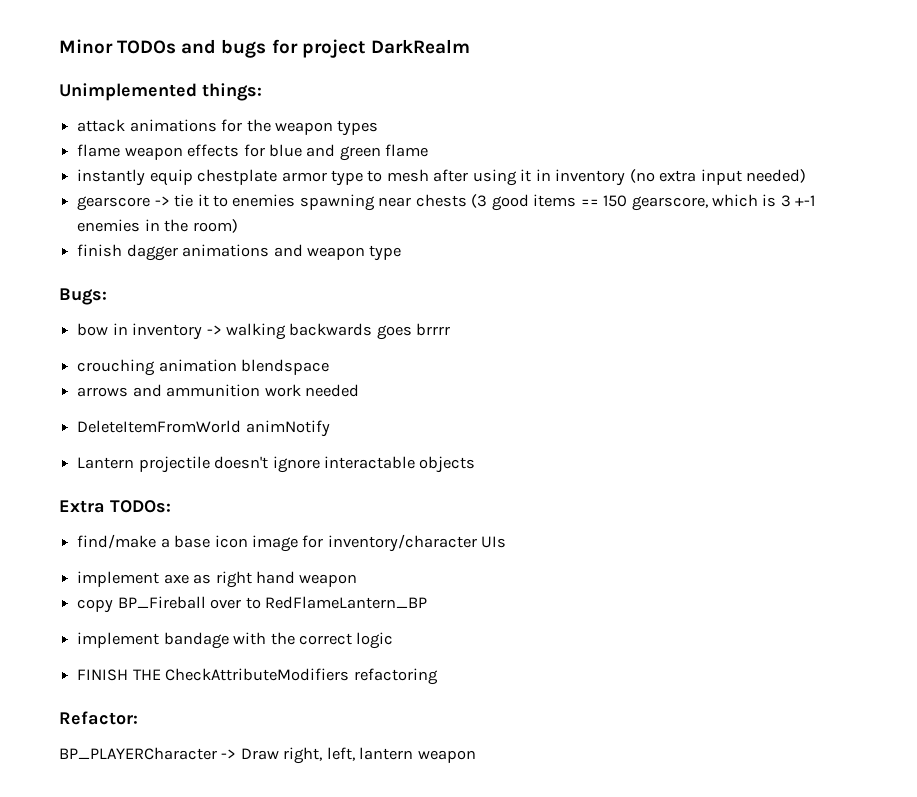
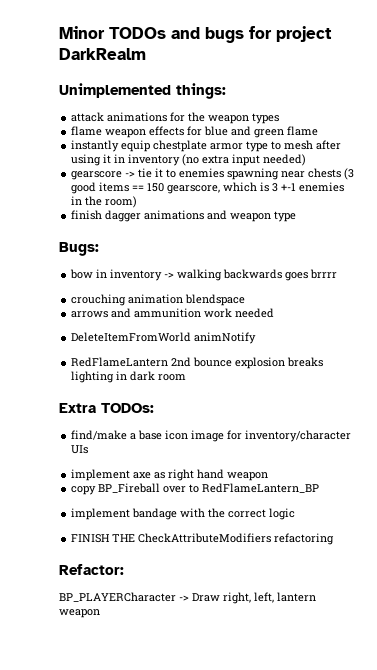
- Lantern projectile doesn't ignore interactable objects
+ RedFlameLantern 2nd bounce explosion breaks lighting in dark room

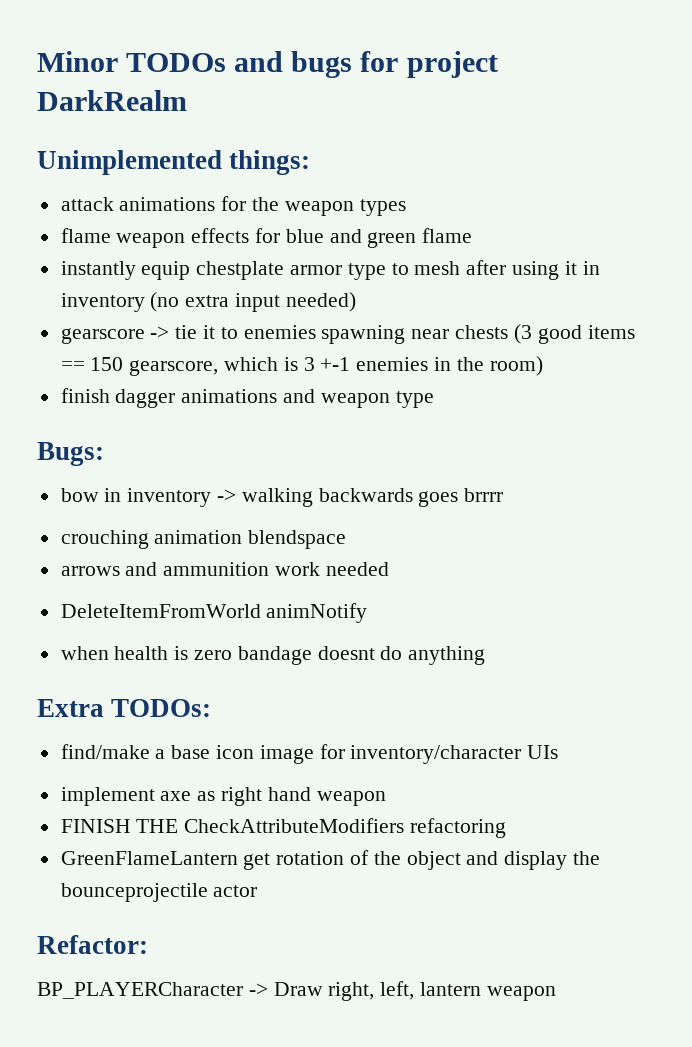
- RedFlameLantern 2nd bounce explosion breaks lighting in dark room
+ when health is zero bandage doesnt do anything
- copy BP_Fireball over to RedFlameLantern_BP
- implement bandage with the correct logic
  FINISH THE CheckAttributeModifiers refactoring
+ GreenFlameLantern get rotation of the object and display the bounceprojectile actor

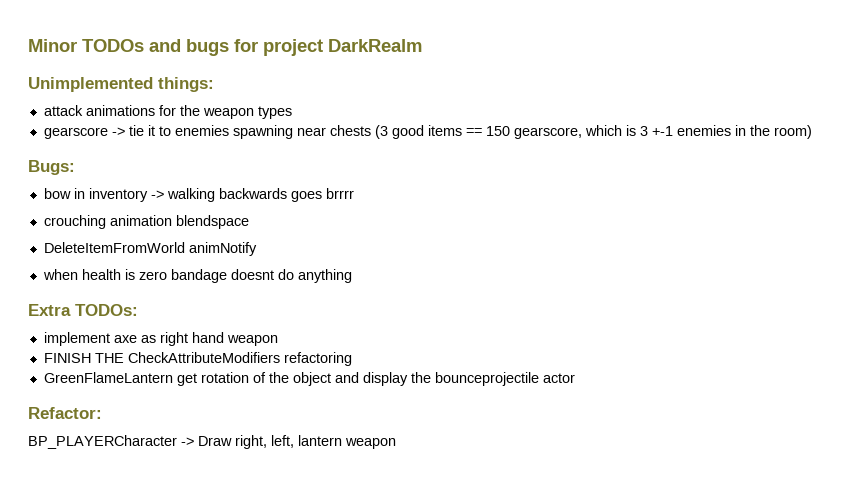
- flame weapon effects for blue and green flame
- instantly equip chestplate armor type to mesh after using it in inventory (no extra input needed)
- finish dagger animations and weapon type
- arrows and ammunition work needed
- find/make a base icon image for inventory/character UIs

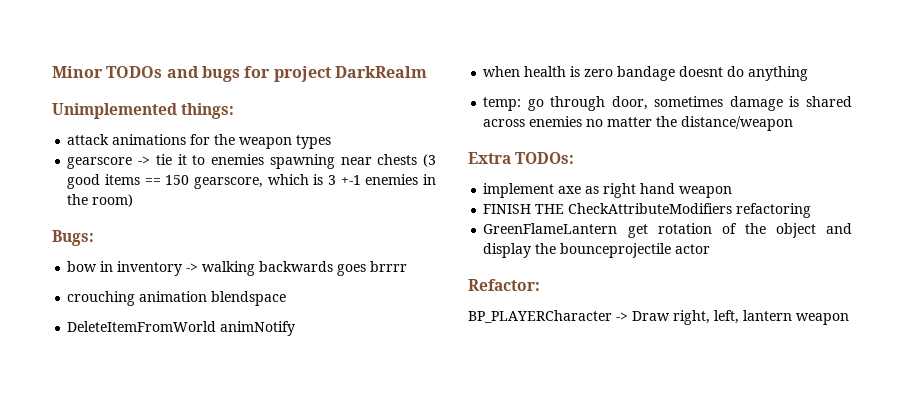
+ temp: go through door, sometimes damage is shared across enemies no matter the distance/weapon

